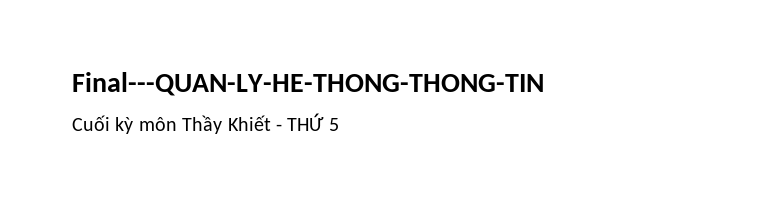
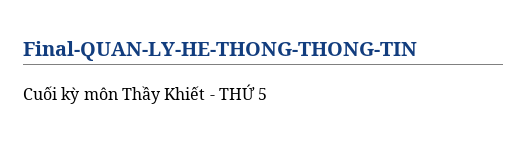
- Final---QUAN-LY-HE-THONG-THONG-TIN
+ Final-QUAN-LY-HE-THONG-THONG-TIN

